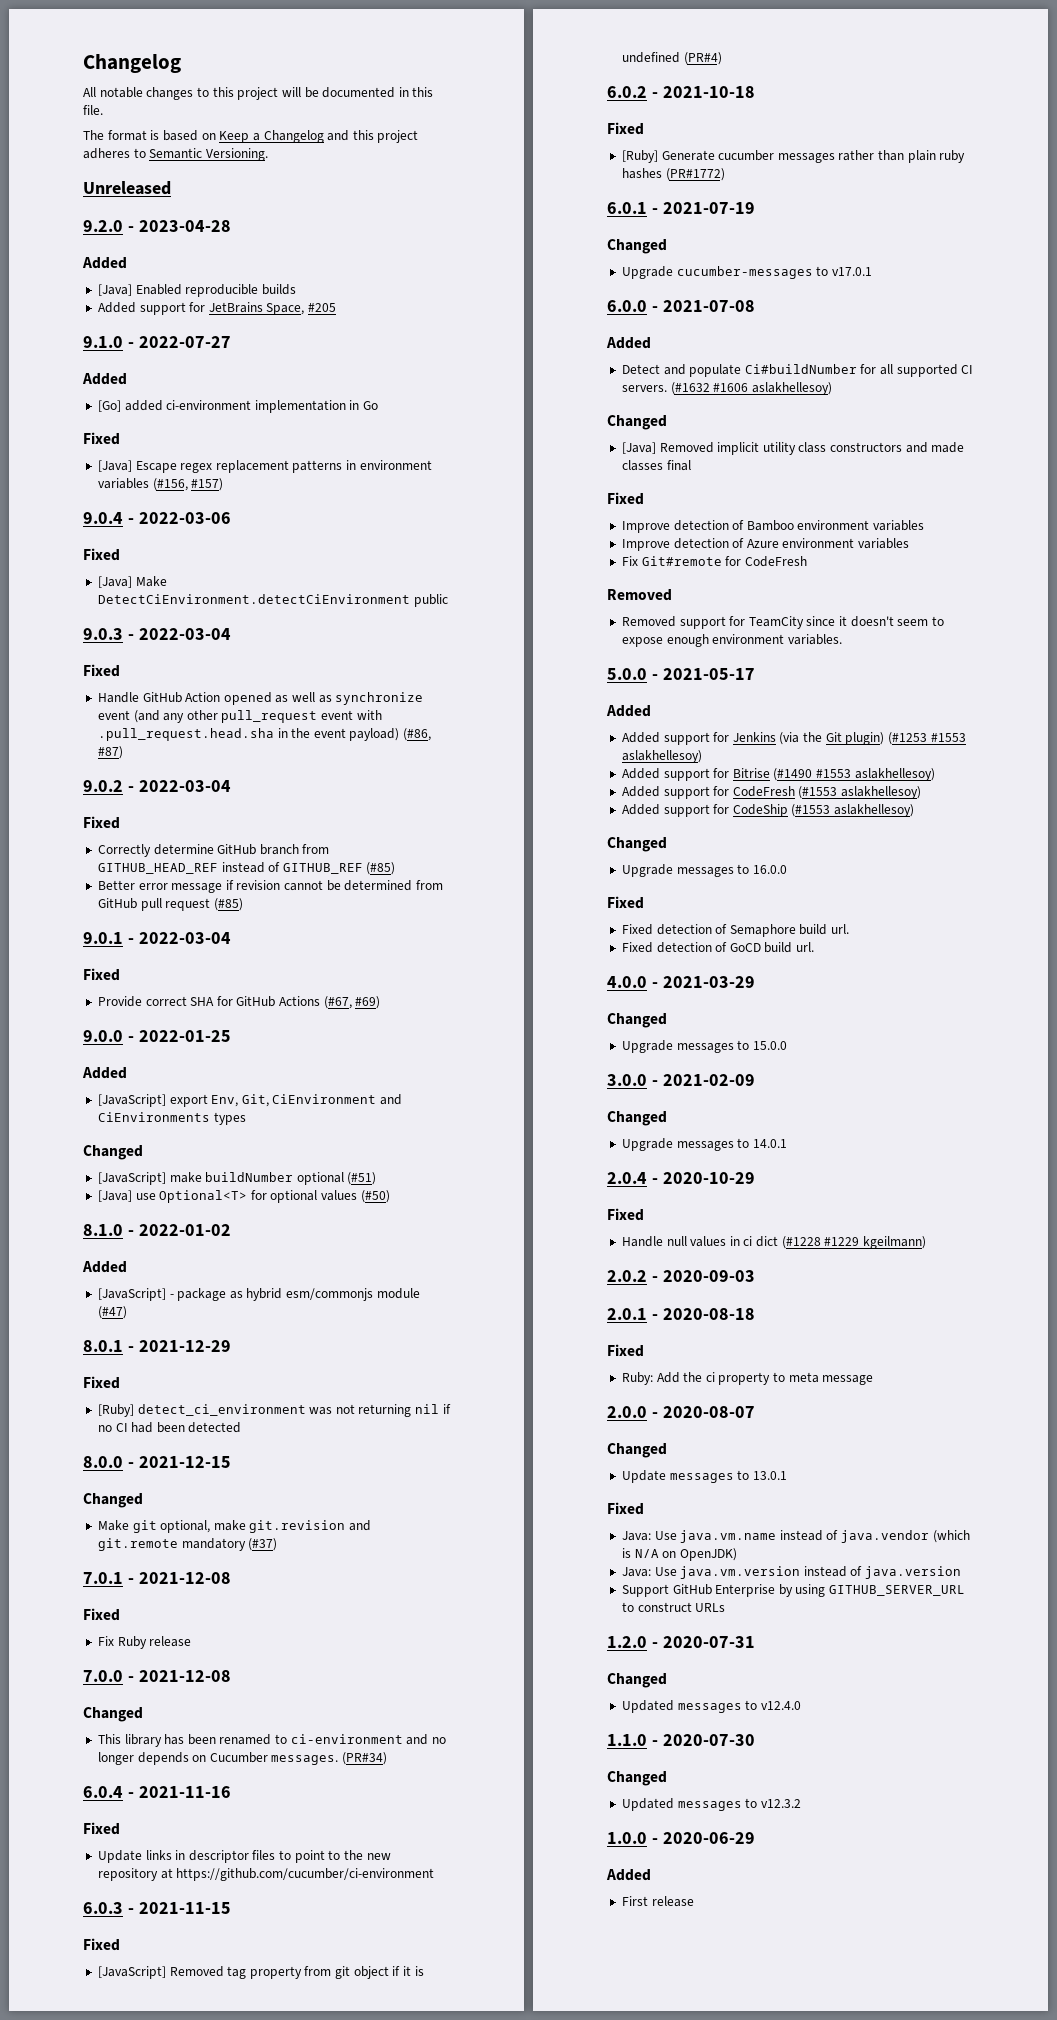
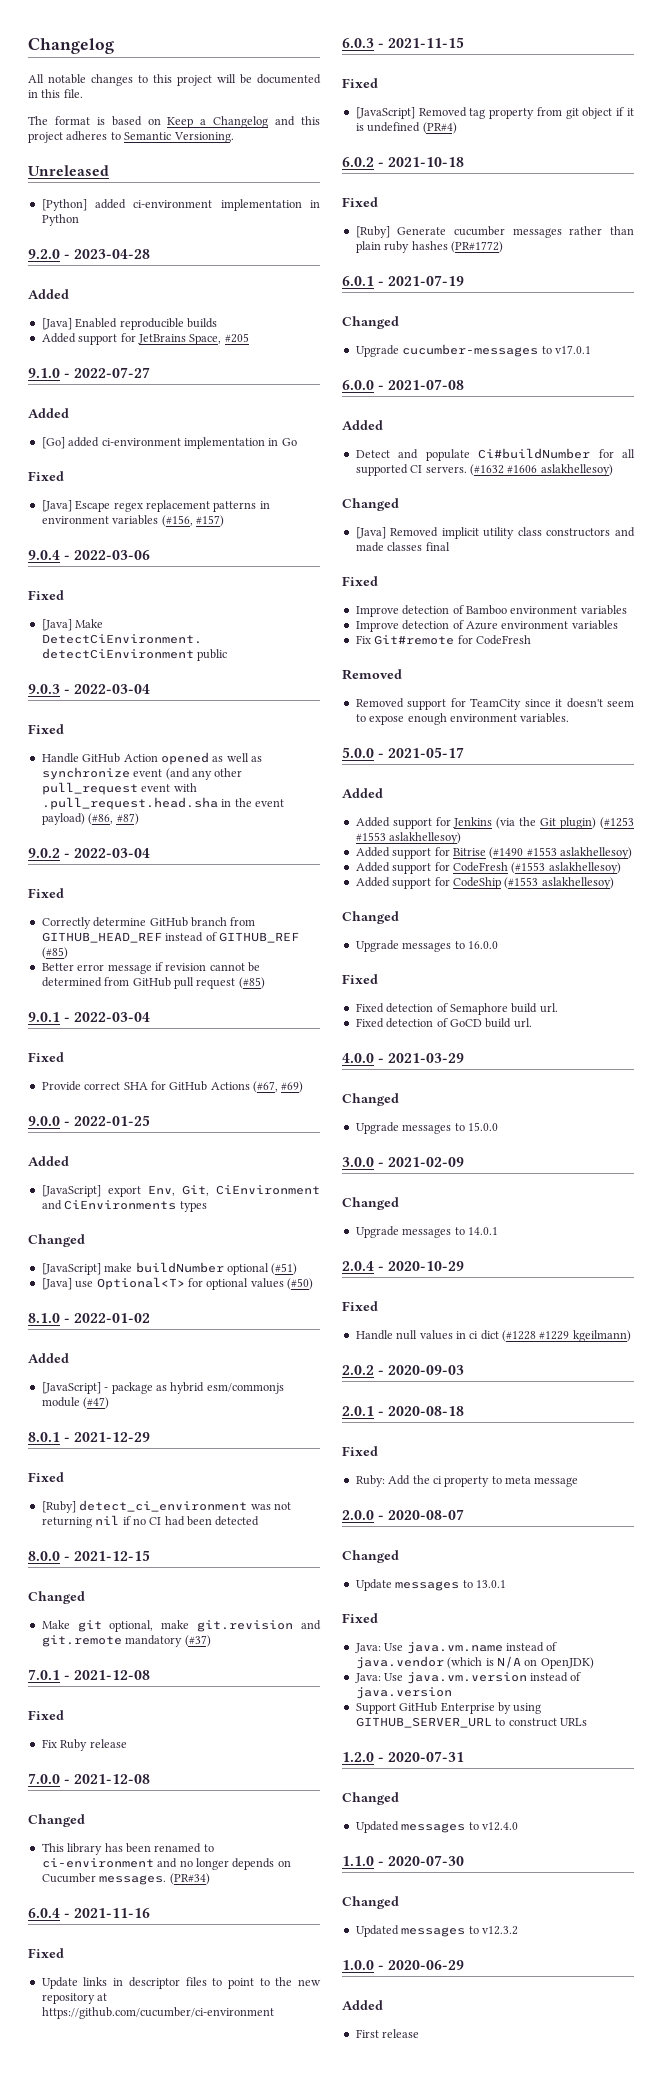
+ [Python] added ci-environment implementation in Python

